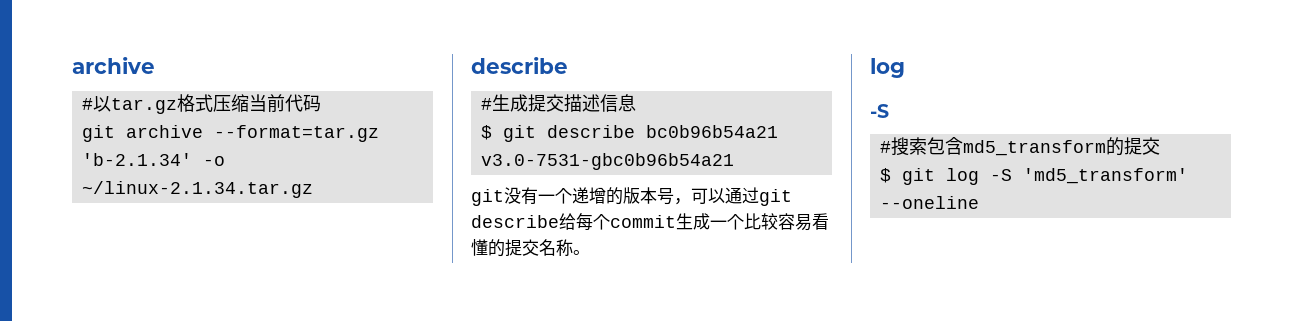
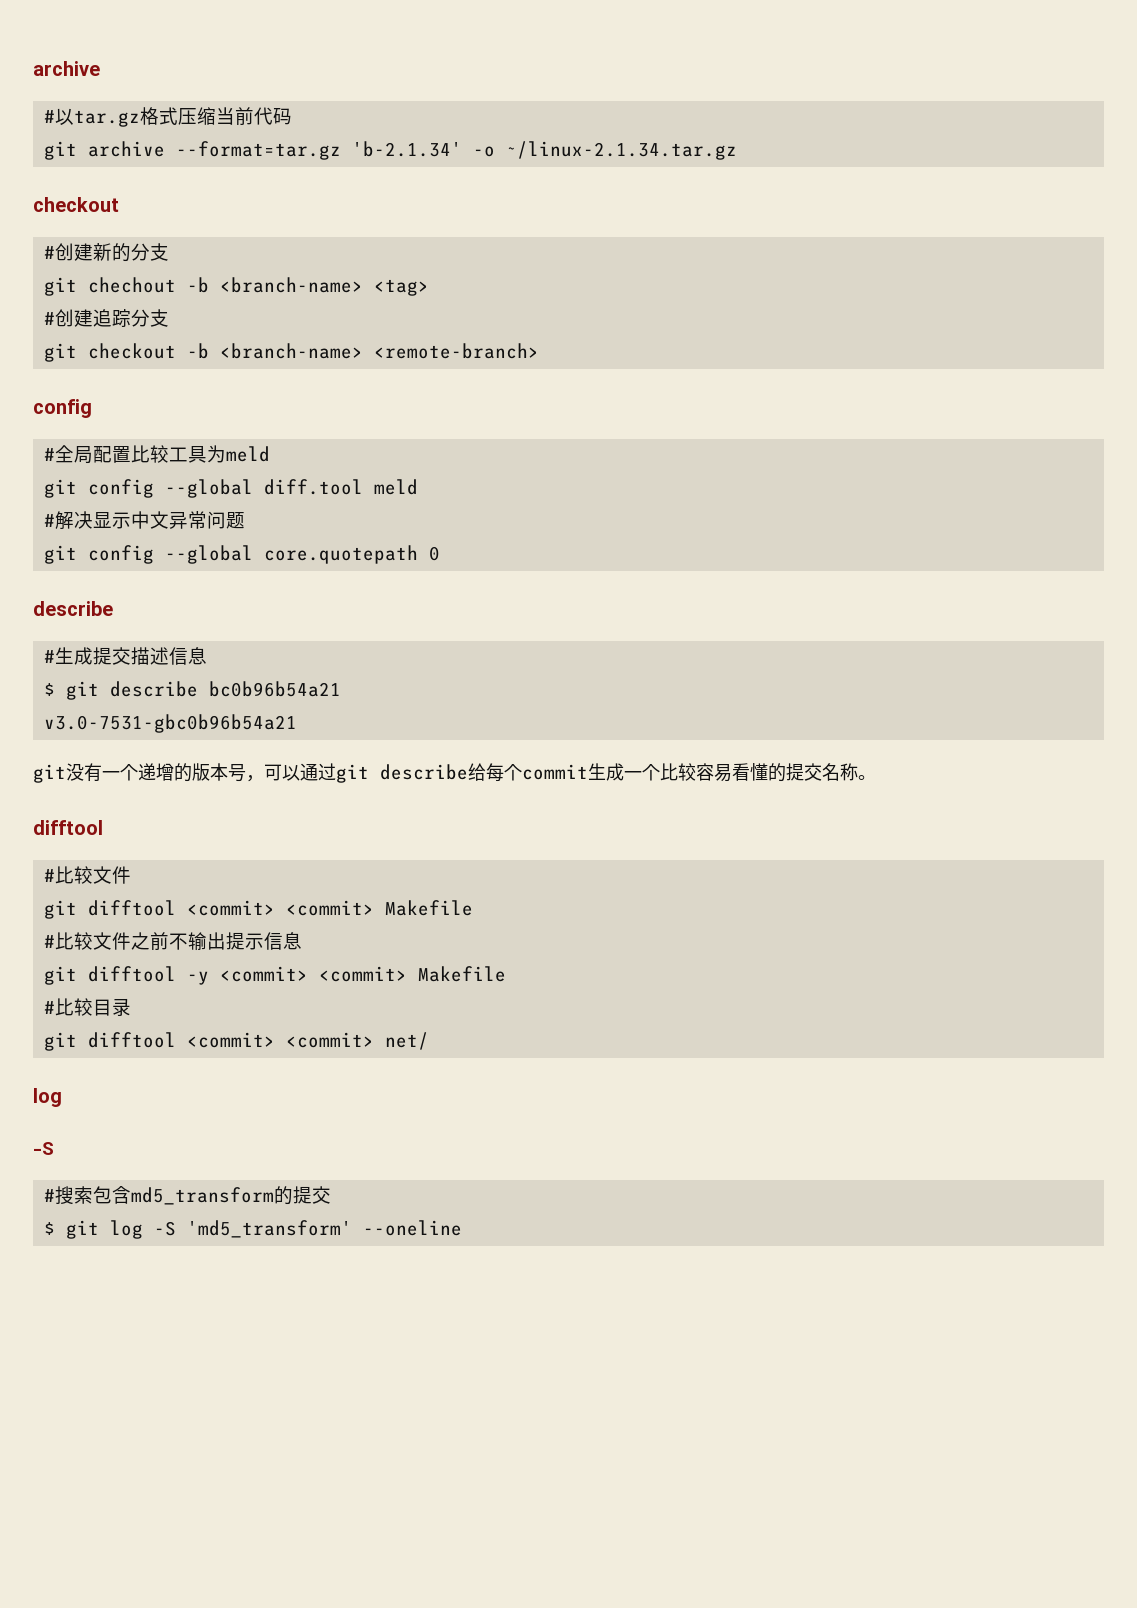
  git archive --format=tar.gz 'b-2.1.34' -o ~/linux-2.1.34.tar.gz
+ checkout
+ #创建新的分支
+ git chechout -b <branch-name> <tag>
+ #创建追踪分支
+ git checkout -b <branch-name> <remote-branch>
+ config
+ #全局配置比较工具为meld
+ git config --global diff.tool meld
+ #解决显示中文异常问题
+ git config --global core.quotepath 0
  git没有一个递增的版本号，可以通过git describe给每个commit生成一个比较容易看懂的提交名称。
+ difftool
+ #比较文件
+ git difftool <commit> <commit> Makefile
+ #比较文件之前不输出提示信息
+ git difftool -y <commit> <commit> Makefile
+ #比较目录
+ git difftool <commit> <commit> net/

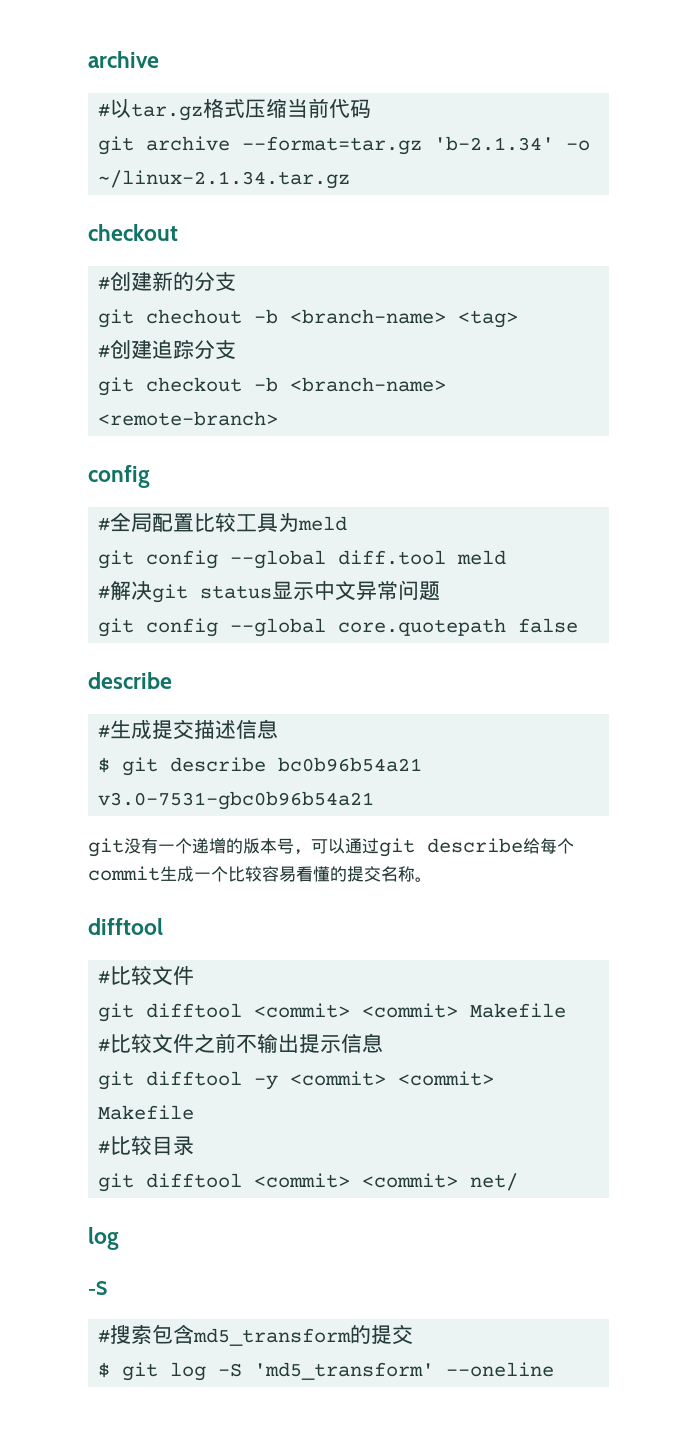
- #解决显示中文异常问题
+ #解决git status显示中文异常问题
- git config --global core.quotepath 0
+ git config --global core.quotepath false

